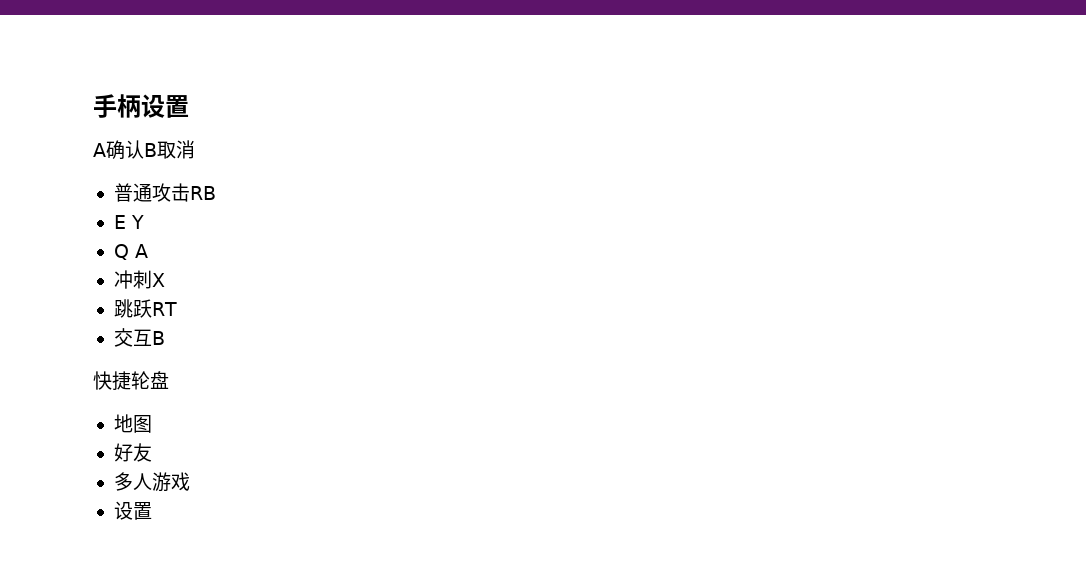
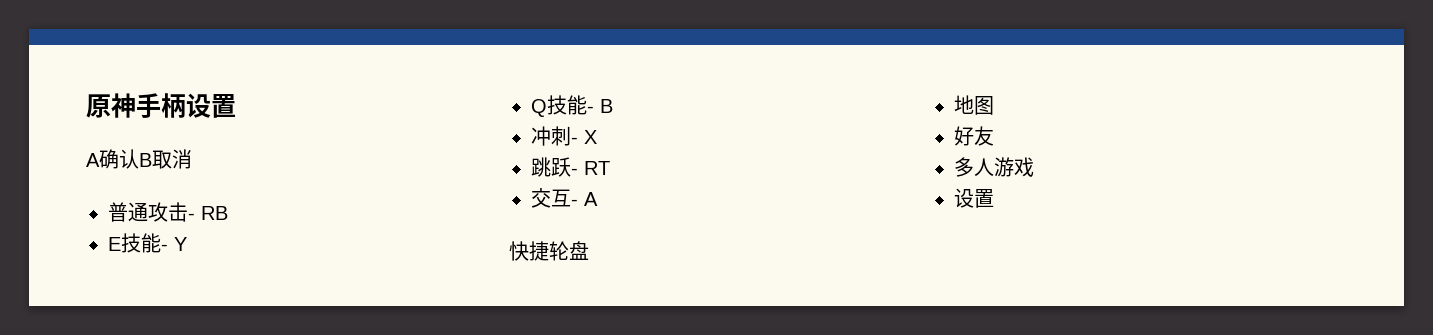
- 手柄设置
+ 原神手柄设置
- 普通攻击RB
+ 普通攻击- RB
- E Y
+ E技能- Y
- Q A
+ Q技能- B
- 冲刺X
+ 冲刺- X
- 跳跃RT
+ 跳跃- RT
- 交互B
+ 交互- A

